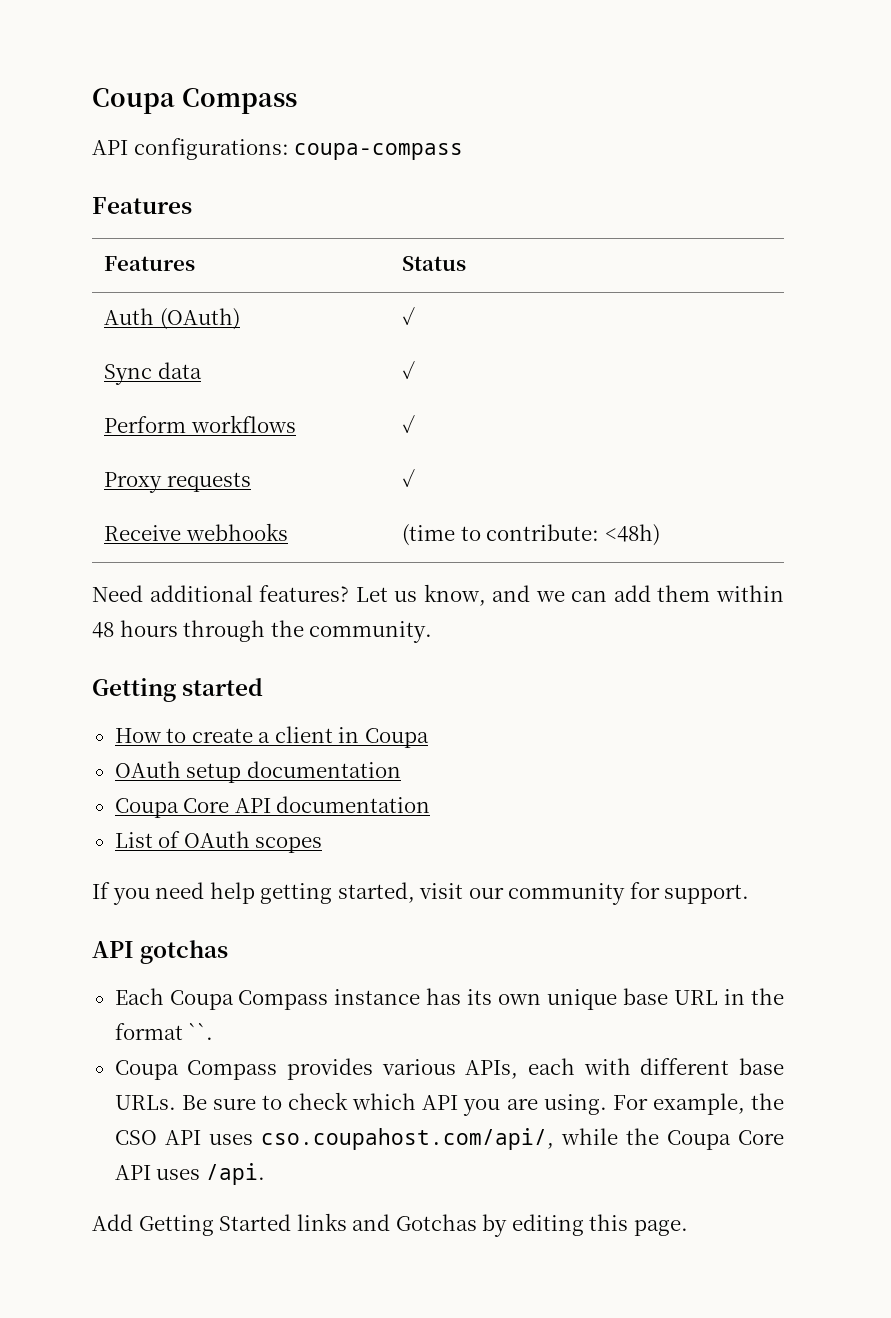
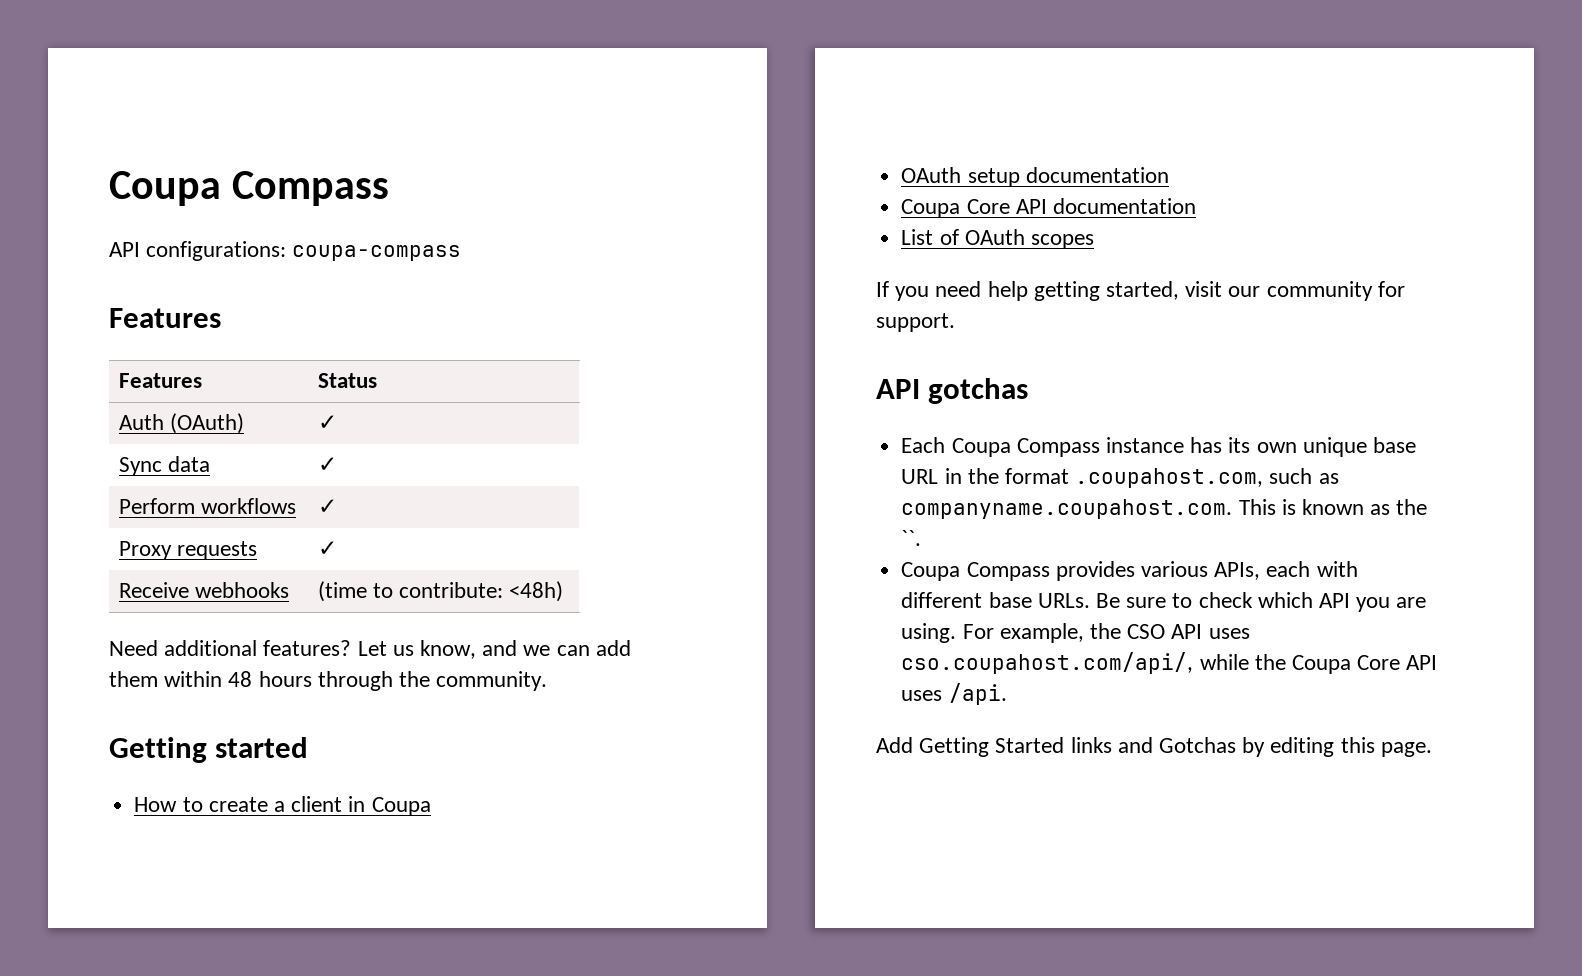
- Each Coupa Compass instance has its own unique base URL in the format ``.
+ Each Coupa Compass instance has its own unique base URL in the format .coupahost.com, such as companyname.coupahost.com. This is known as the ``.

